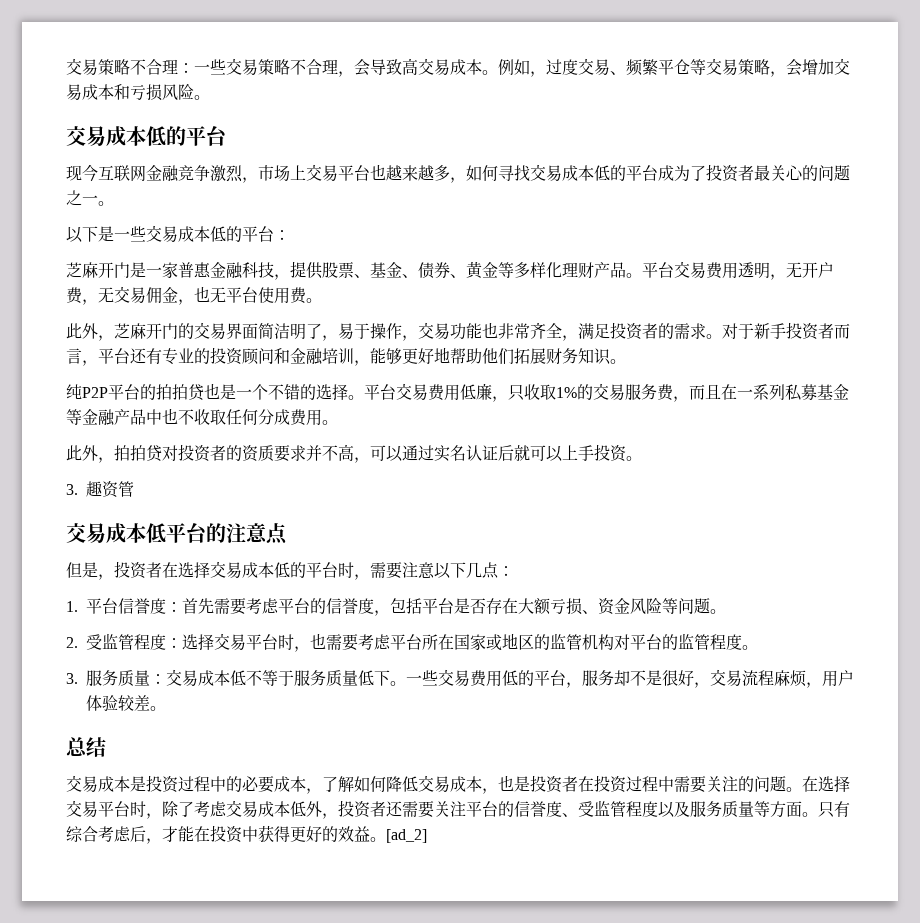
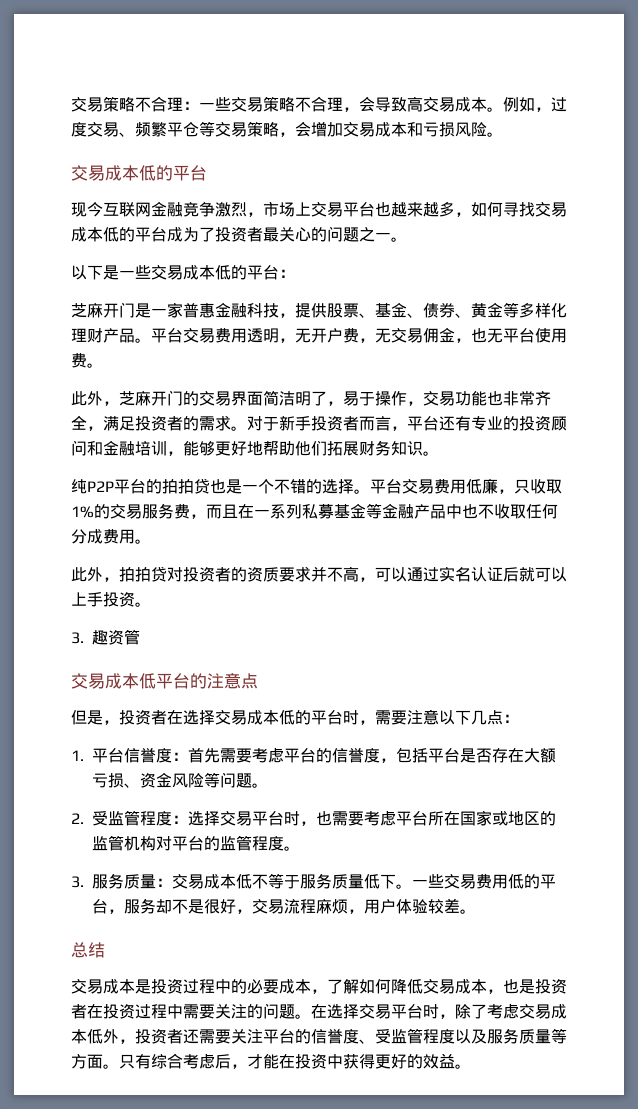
- [ad_2]

